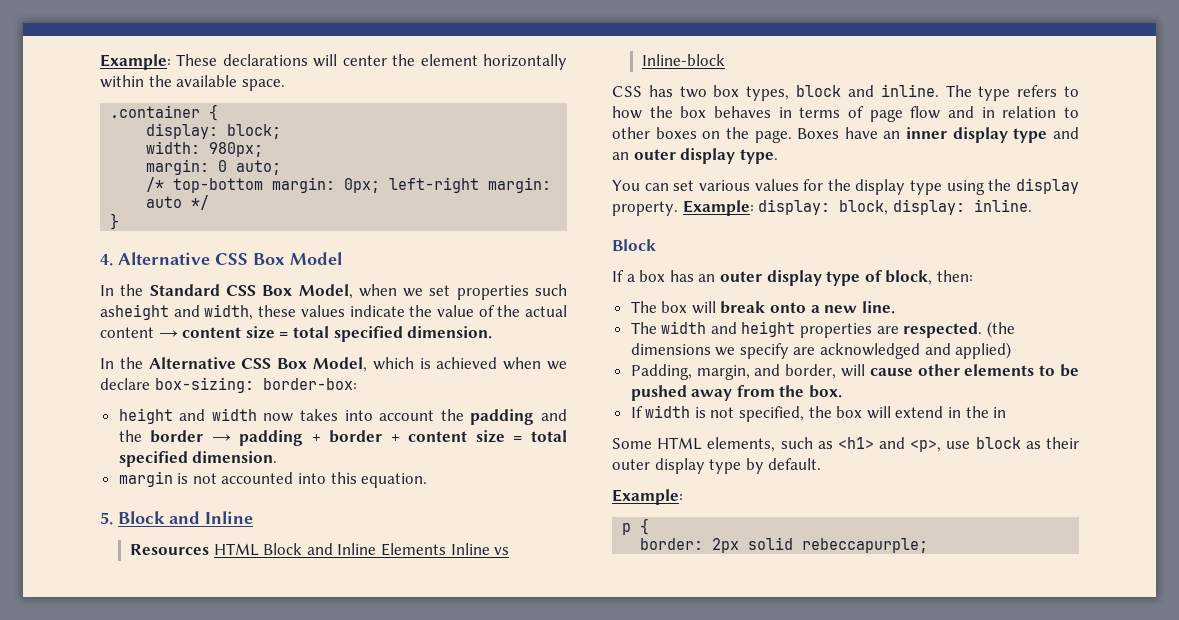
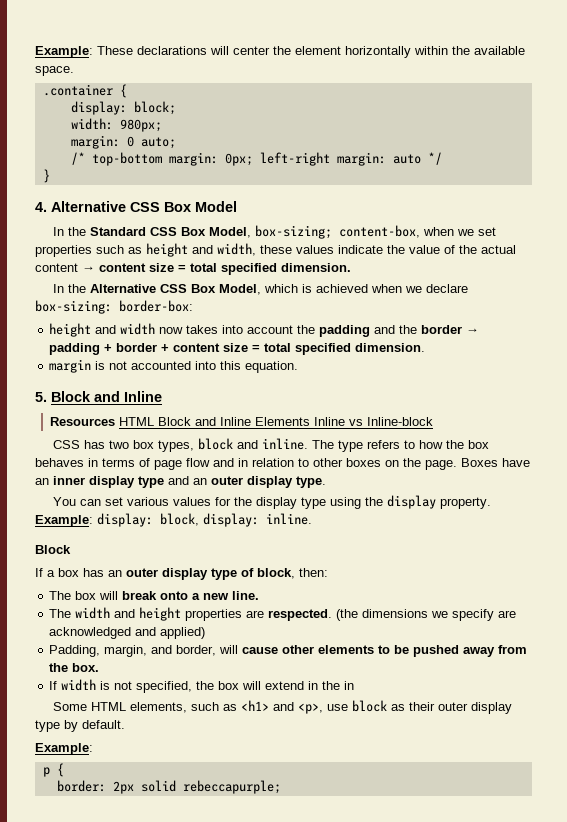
- In the Standard CSS Box Model, when we set properties such asheight and width, these values indicate the value of the actual content → content size = total specified dimension.
+ In the Standard CSS Box Model, box-sizing; content-box, when we set properties such as height and width, these values indicate the value of the actual content → content size = total specified dimension.

